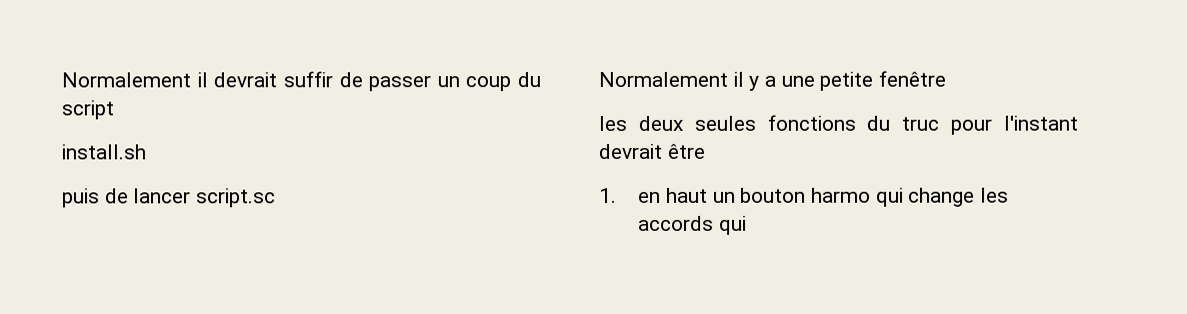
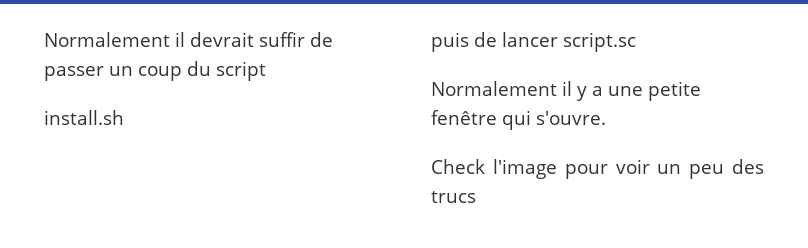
- Normalement il y a une petite fenêtre
- les deux seules fonctions du truc pour l'instant devrait être
- 1. en haut un bouton harmo qui change les accords qui
+ Normalement il y a une petite fenêtre qui s'ouvre.
+ Check l'image pour voir un peu des trucs

